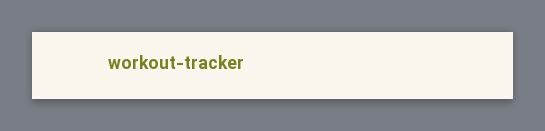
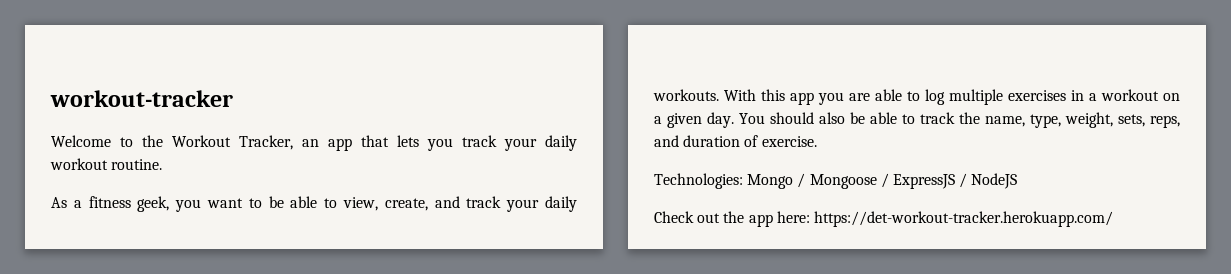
+ Welcome to the Workout Tracker, an app that lets you track your daily workout routine.
+ As a fitness geek, you want to be able to view, create, and track your daily workouts. With this app you are able to log multiple exercises in a workout on a given day. You should also be able to track the name, type, weight, sets, reps, and duration of exercise.
+ Technologies: Mongo / Mongoose / ExpressJS / NodeJS
+ Check out the app here: https://det-workout-tracker.herokuapp.com/

